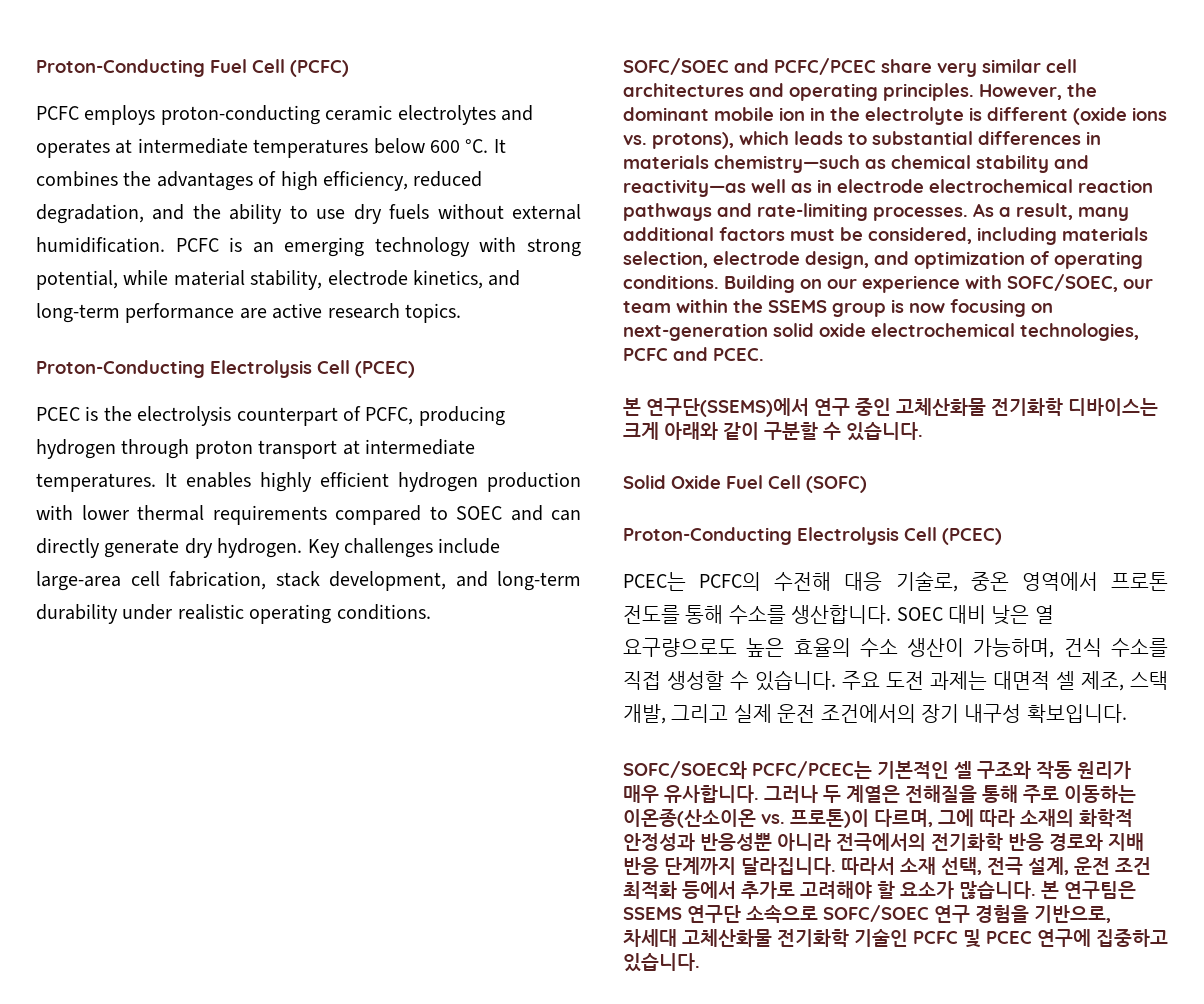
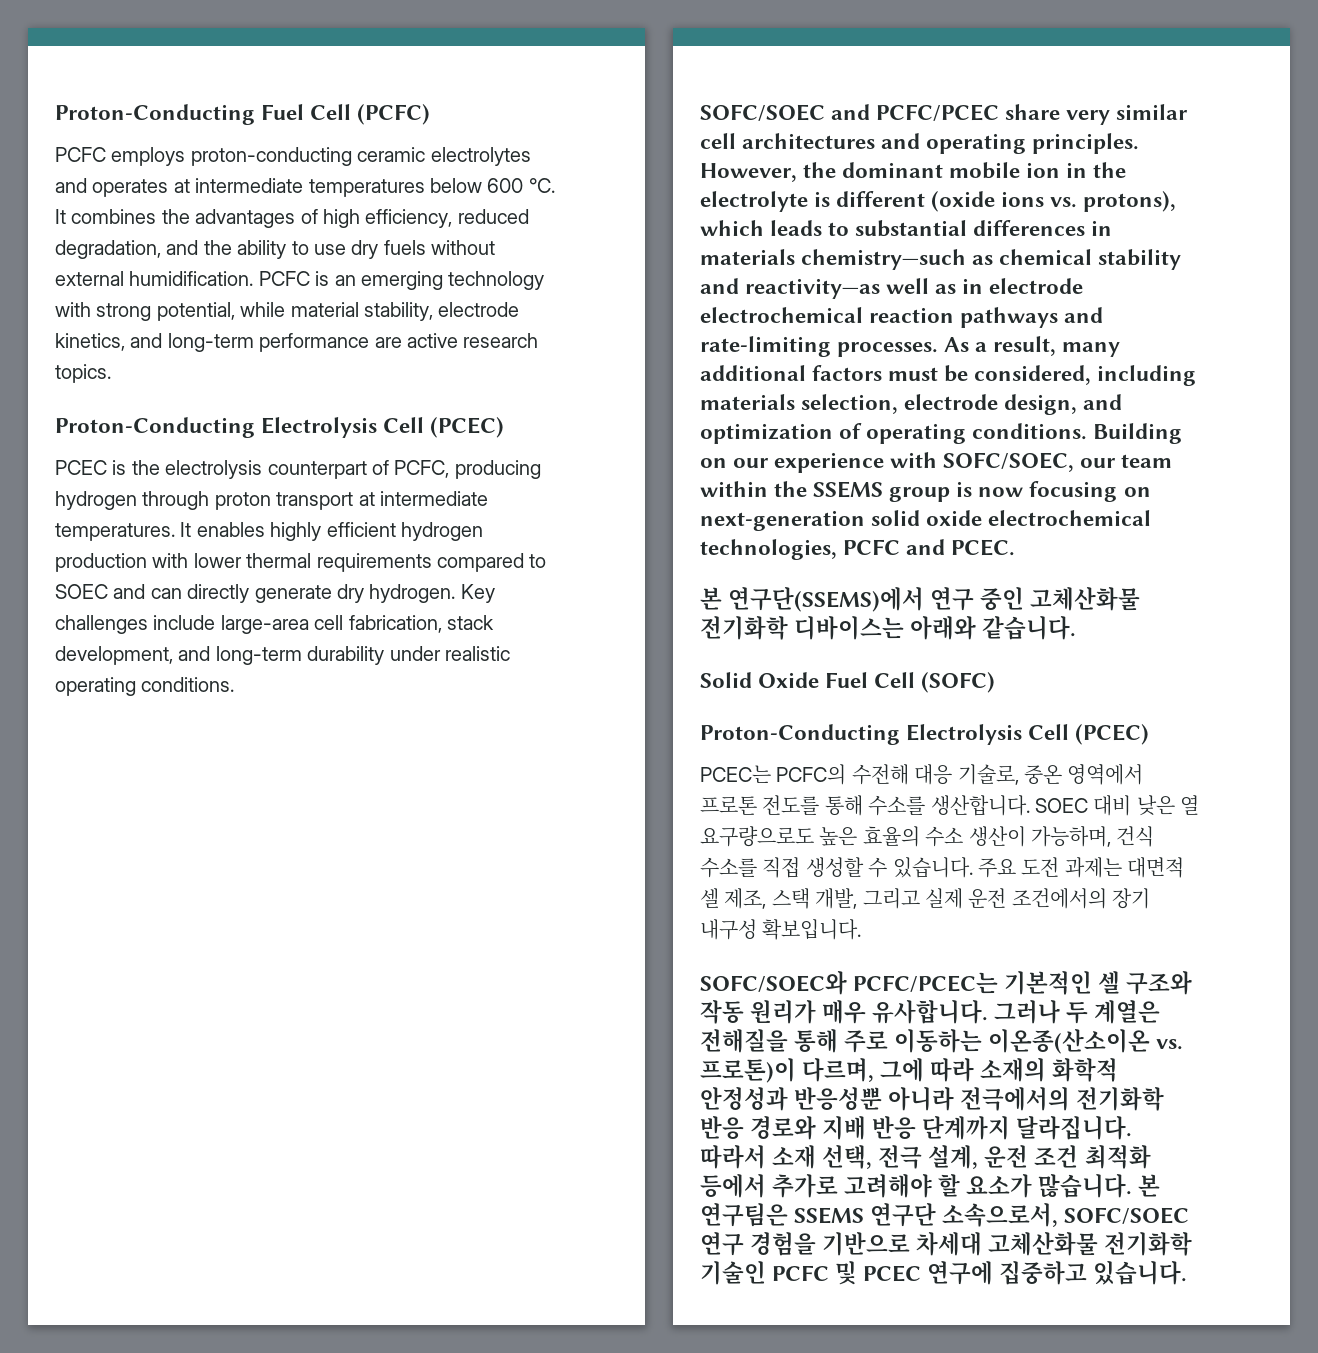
- 본 연구단(SSEMS)에서 연구 중인 고체산화물 전기화학 디바이스는 크게 아래와 같이 구분할 수 있습니다.
+ 본 연구단(SSEMS)에서 연구 중인 고체산화물 전기화학 디바이스는 아래와 같습니다.
- 본 연구팀은 SSEMS 연구단 소속으로 SOFC/SOEC 연구 경험을 기반으로, 차세대 고체산화물 전기화학 기술인 PCFC 및 PCEC 연구에 집중하고 있습니다.
+ 본 연구팀은 SSEMS 연구단 소속으로서, SOFC/SOEC 연구 경험을 기반으로 차세대 고체산화물 전기화학 기술인 PCFC 및 PCEC 연구에 집중하고 있습니다.

